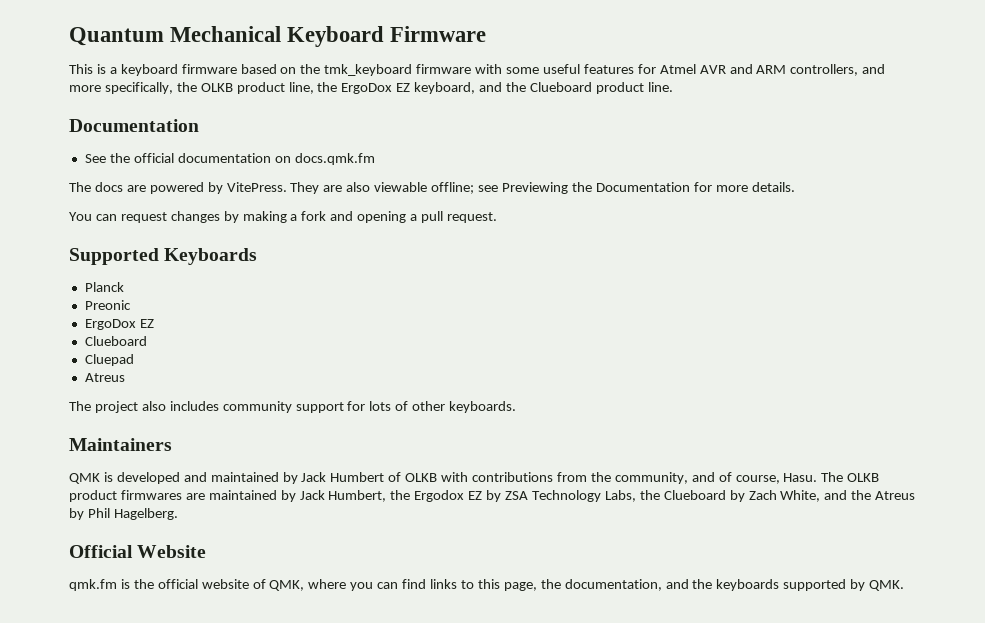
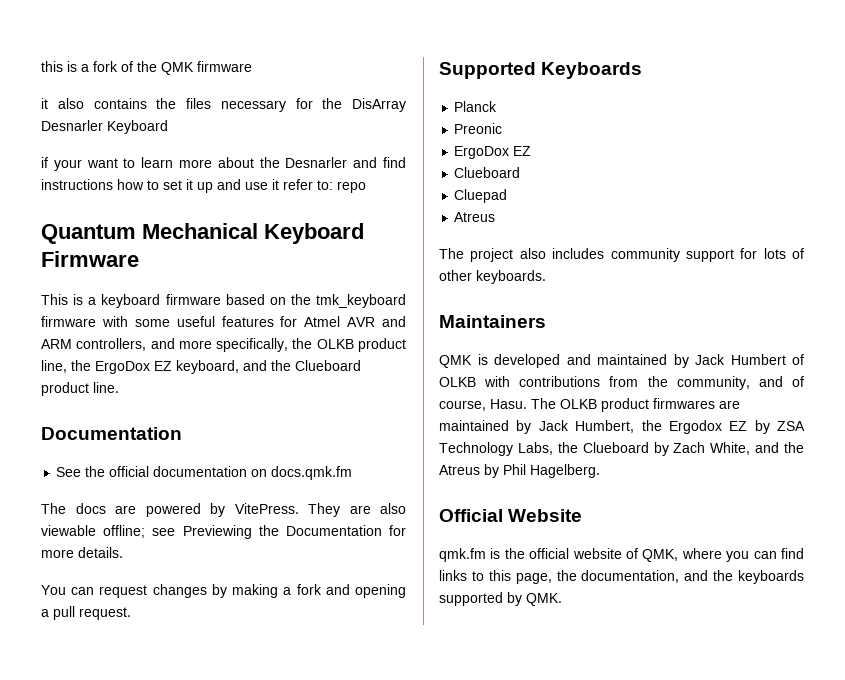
+ this is a fork of the QMK firmware
+ it also contains the files necessary for the DisArray Desnarler Keyboard
+ if your want to learn more about the Desnarler and find instructions how to set it up and use it refer to: repo

